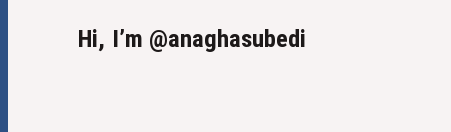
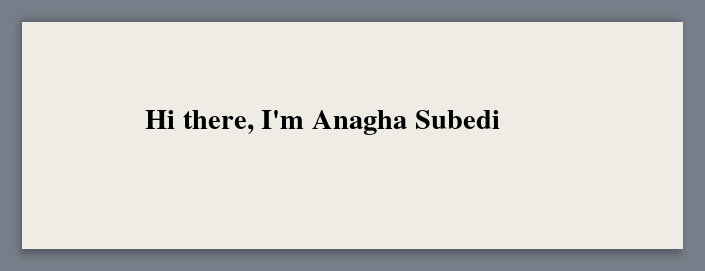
- Hi, I’m @anaghasubedi
+ Hi there, I'm Anagha Subedi

